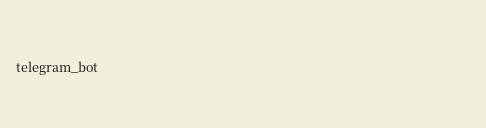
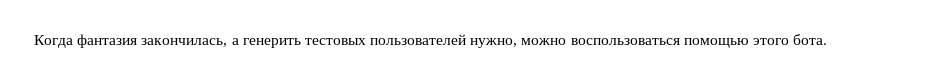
- telegram_bot
+ Когда фантазия закончилась, а генерить тестовых пользователей нужно, можно воспользоваться помощью этого бота.

